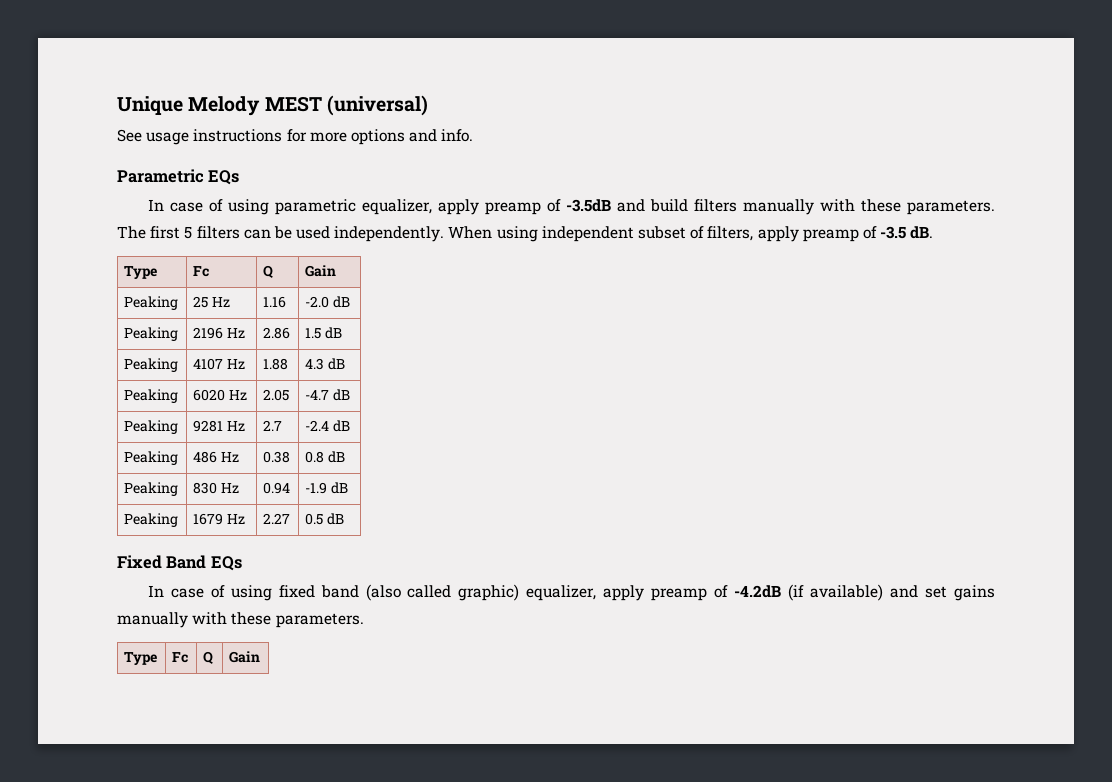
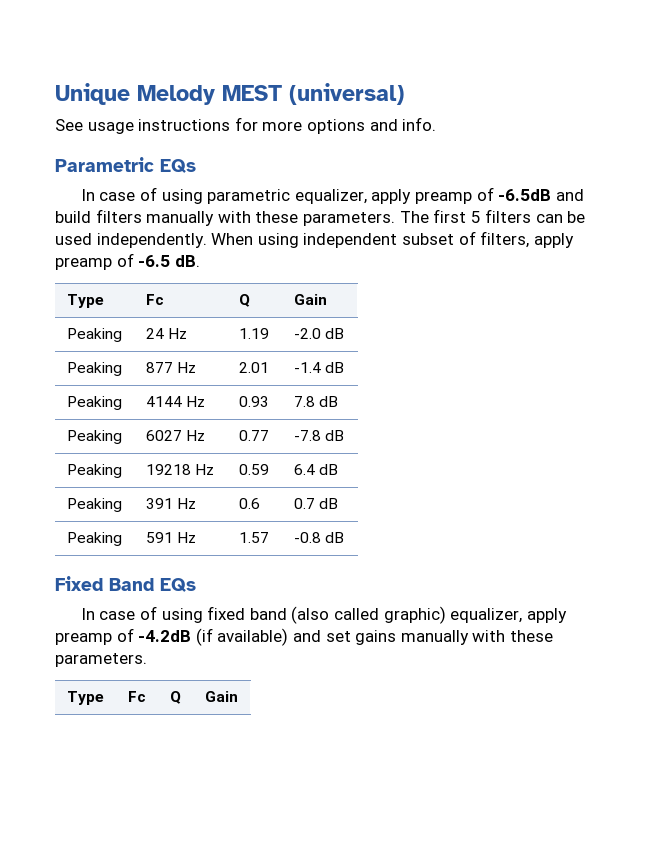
- In case of using parametric equalizer, apply preamp of -3.5dB and build filters manually with these parameters.
+ In case of using parametric equalizer, apply preamp of -6.5dB and build filters manually with these parameters.
- When using independent subset of filters, apply preamp of -3.5 dB.
+ When using independent subset of filters, apply preamp of -6.5 dB.
- Peaking | 25 Hz | 1.16 | -2.0 dB
+ Peaking | 24 Hz | 1.19 | -2.0 dB
- Peaking | 2196 Hz | 2.86 | 1.5 dB
- Peaking | 4107 Hz | 1.88 | 4.3 dB
- Peaking | 6020 Hz | 2.05 | -4.7 dB
- Peaking | 9281 Hz | 2.7 | -2.4 dB
- Peaking | 486 Hz | 0.38 | 0.8 dB
- Peaking | 830 Hz | 0.94 | -1.9 dB
- Peaking | 1679 Hz | 2.27 | 0.5 dB
+ Peaking | 877 Hz | 2.01 | -1.4 dB
+ Peaking | 4144 Hz | 0.93 | 7.8 dB
+ Peaking | 6027 Hz | 0.77 | -7.8 dB
+ Peaking | 19218 Hz | 0.59 | 6.4 dB
+ Peaking | 391 Hz | 0.6 | 0.7 dB
+ Peaking | 591 Hz | 1.57 | -0.8 dB

